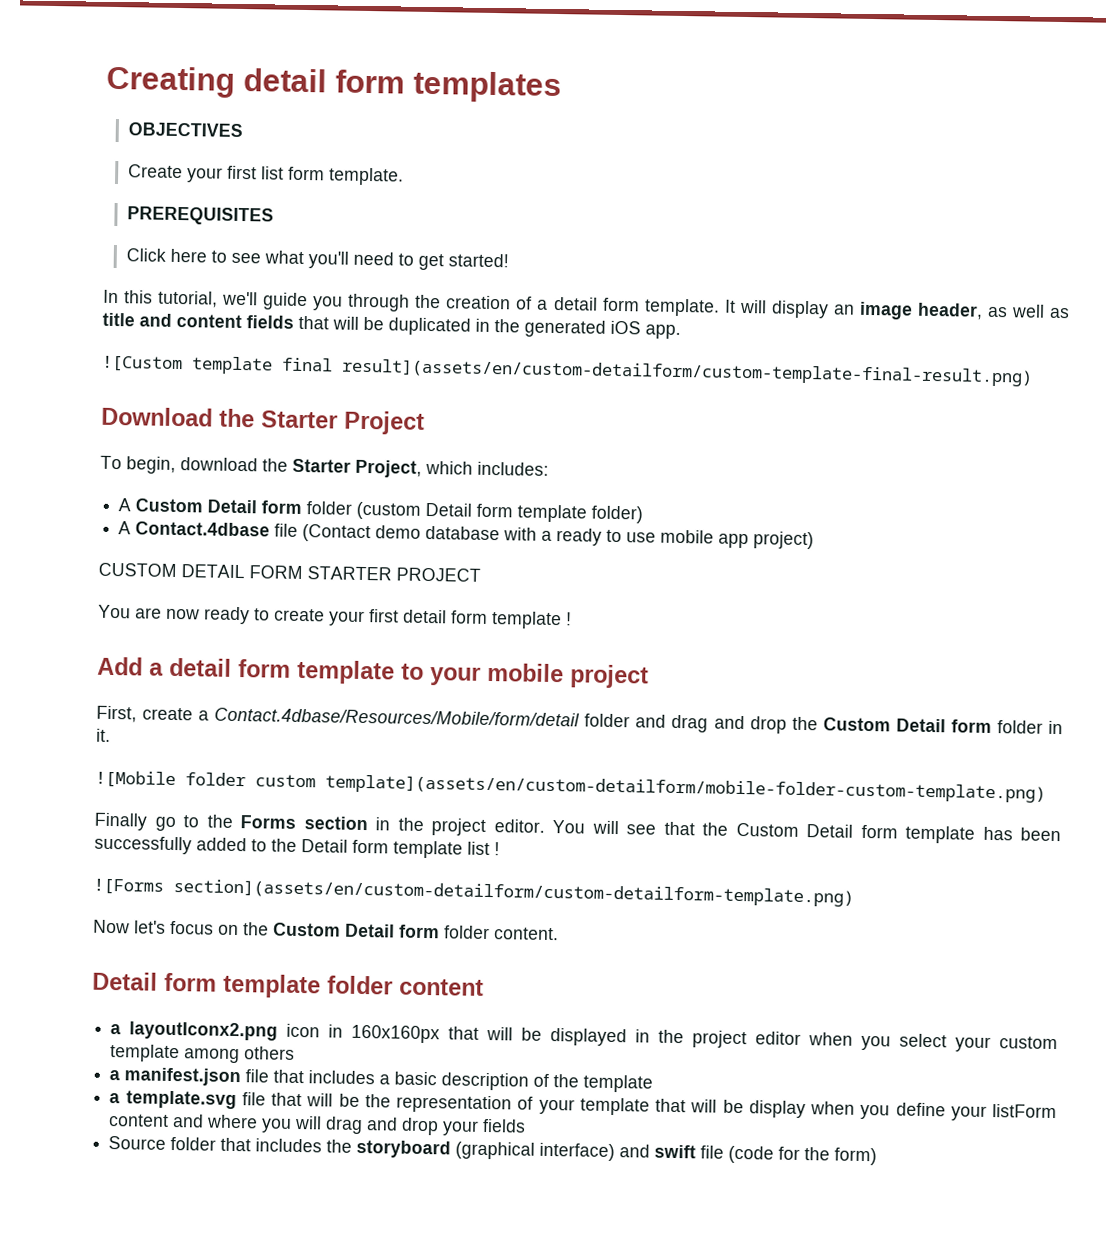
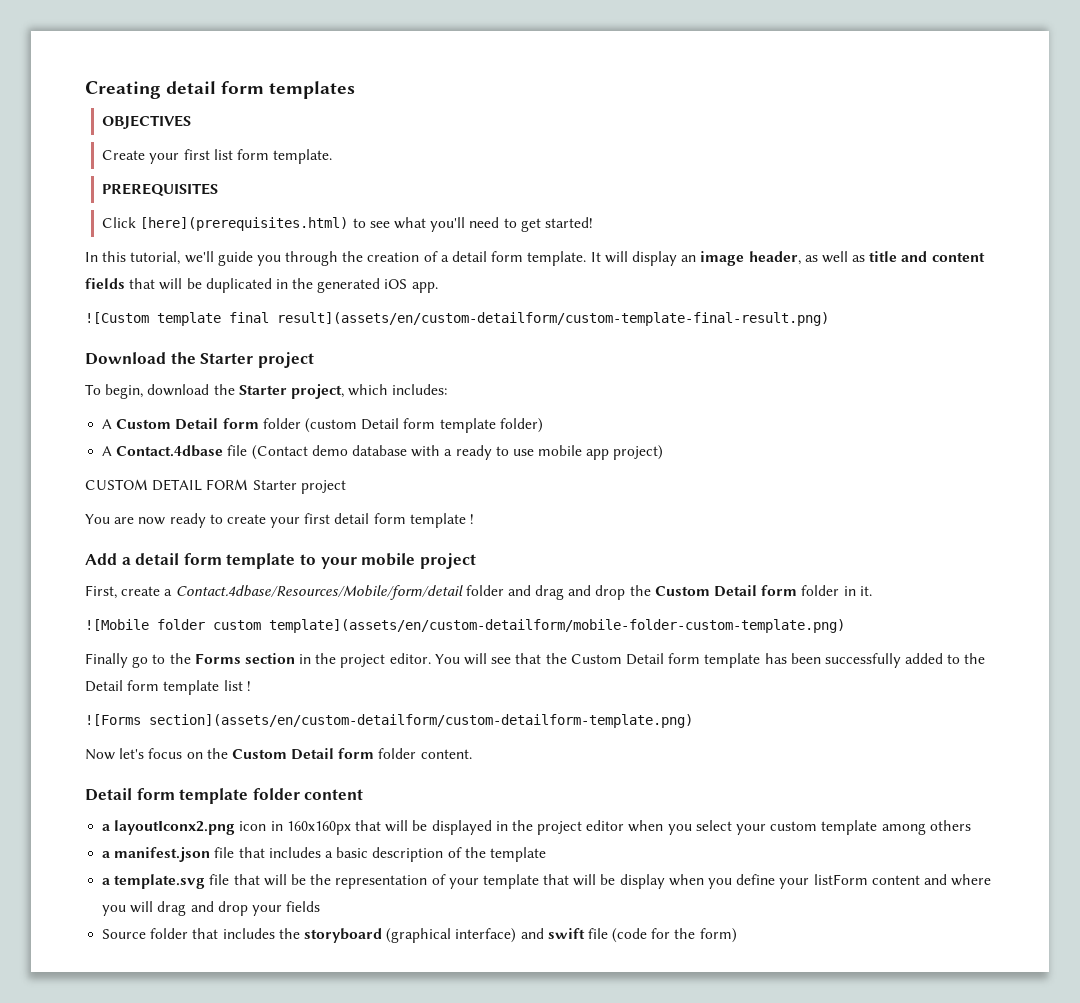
- Click here to see what you'll need to get started!
+ Click [here](prerequisites.html) to see what you'll need to get started!
- Download the Starter Project
+ Download the Starter project
- To begin, download the Starter Project, which includes:
+ To begin, download the Starter project, which includes:
- CUSTOM DETAIL FORM STARTER PROJECT
+ CUSTOM DETAIL FORM Starter project

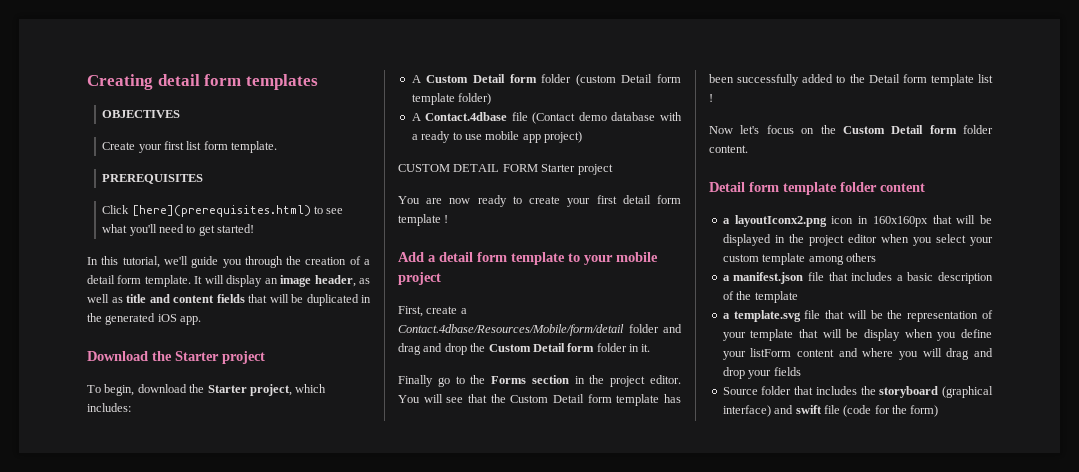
- ![Custom template final result](assets/en/custom-detailform/custom-template-final-result.png)
- ![Mobile folder custom template](assets/en/custom-detailform/mobile-folder-custom-template.png)
- ![Forms section](assets/en/custom-detailform/custom-detailform-template.png)

